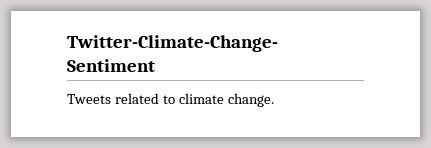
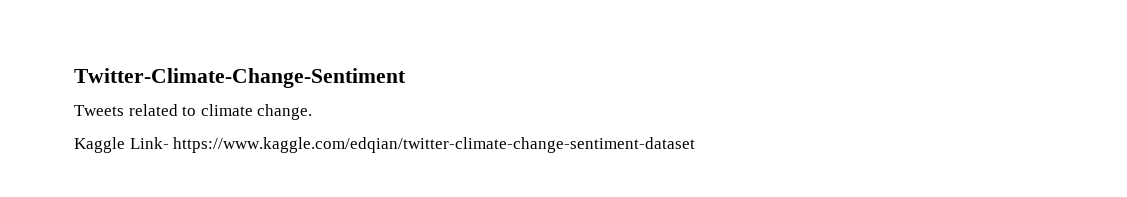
+ Kaggle Link- https://www.kaggle.com/edqian/twitter-climate-change-sentiment-dataset

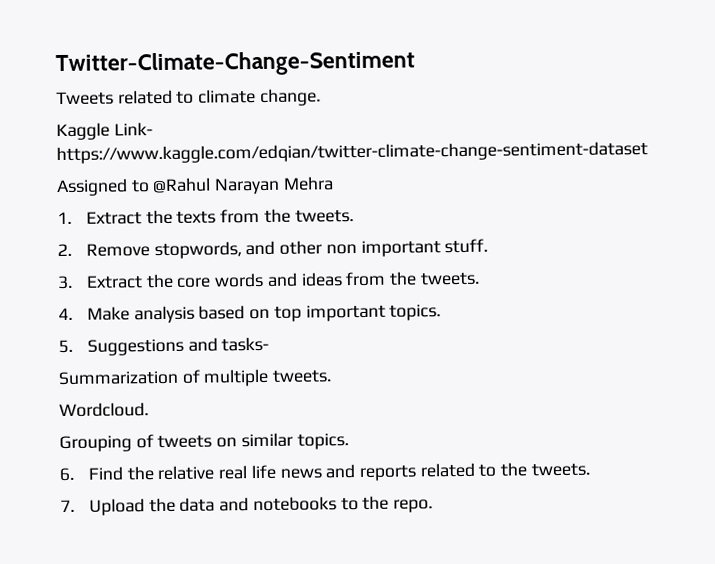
+ Assigned to @Rahul Narayan Mehra
+ 1. Extract the texts from the tweets.
+ 2. Remove stopwords, and other non important stuff.
+ 3. Extract the core words and ideas from the tweets.
+ 4. Make analysis based on top important topics.
+ 5. Suggestions and tasks-
+ Summarization of multiple tweets.
+ Wordcloud.
+ Grouping of tweets on similar topics.
+ 6. Find the relative real life news and reports related to the tweets.
+ 7. Upload the data and notebooks to the repo.

